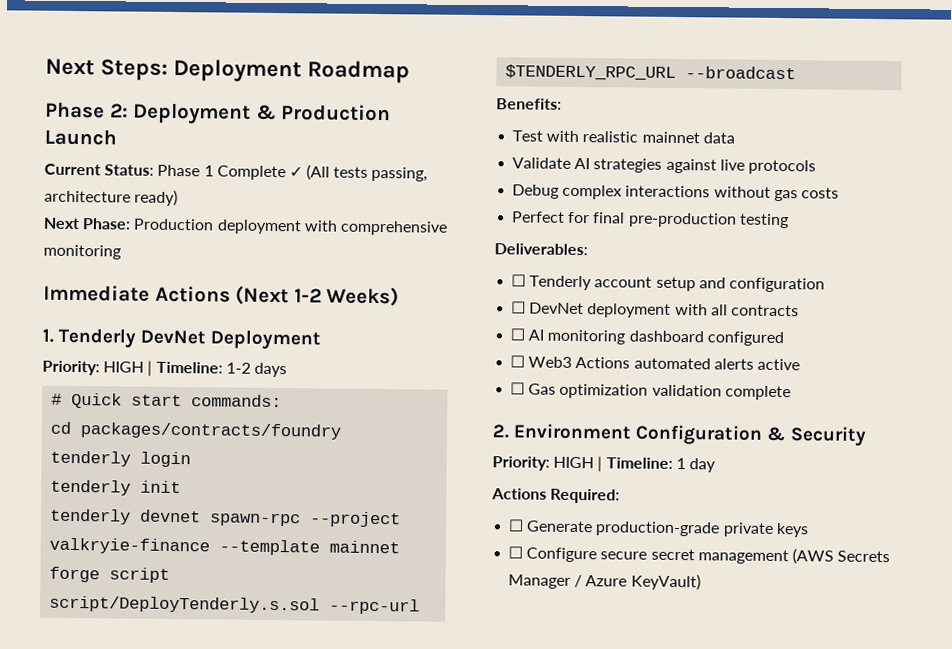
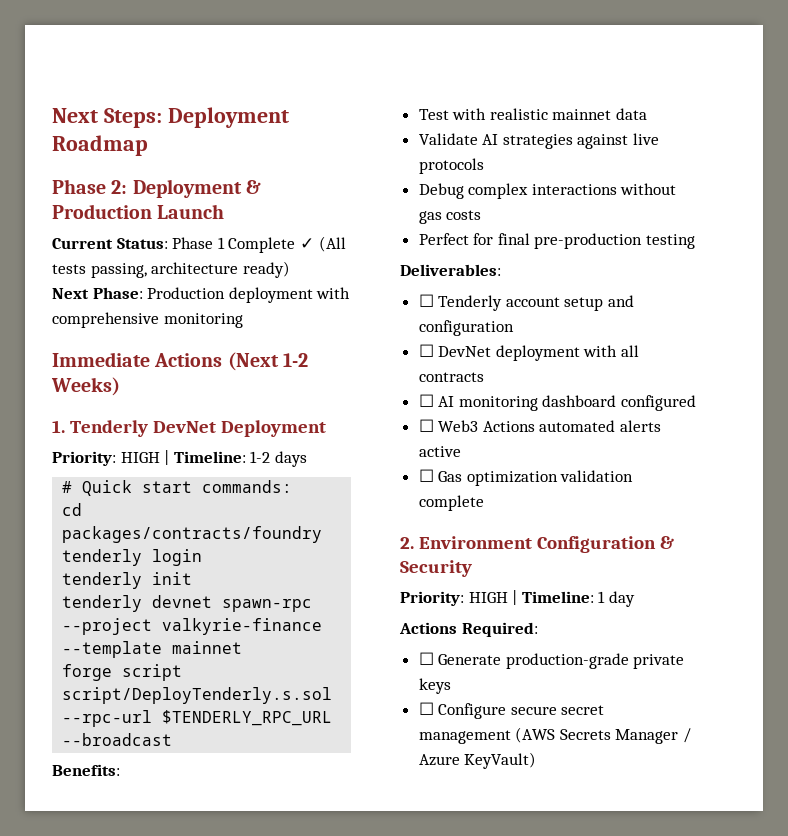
- tenderly devnet spawn-rpc --project valkryie-finance --template mainnet
+ tenderly devnet spawn-rpc --project valkyrie-finance --template mainnet

